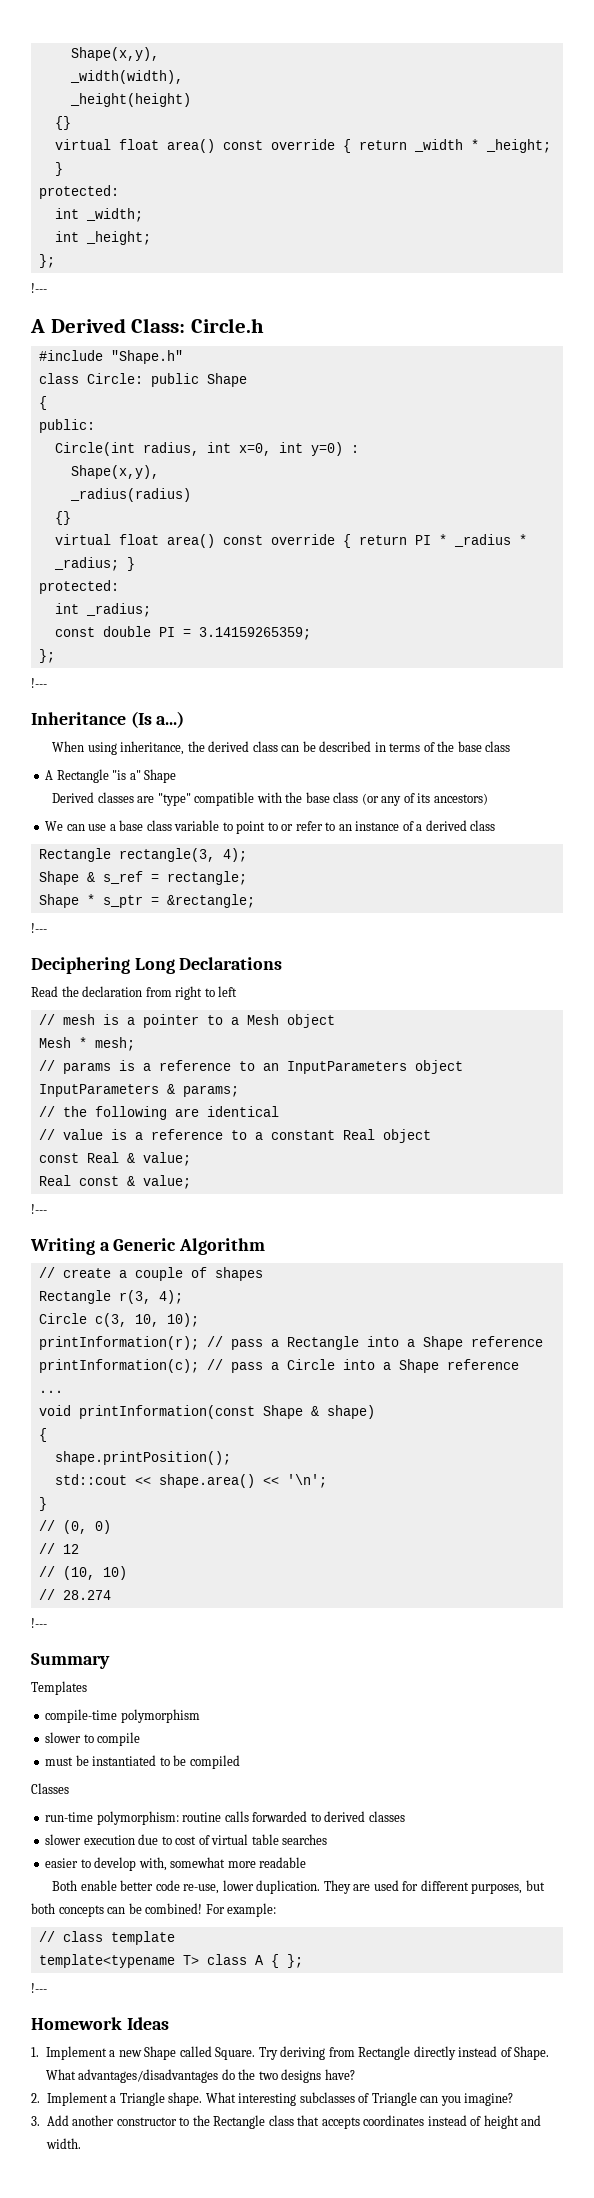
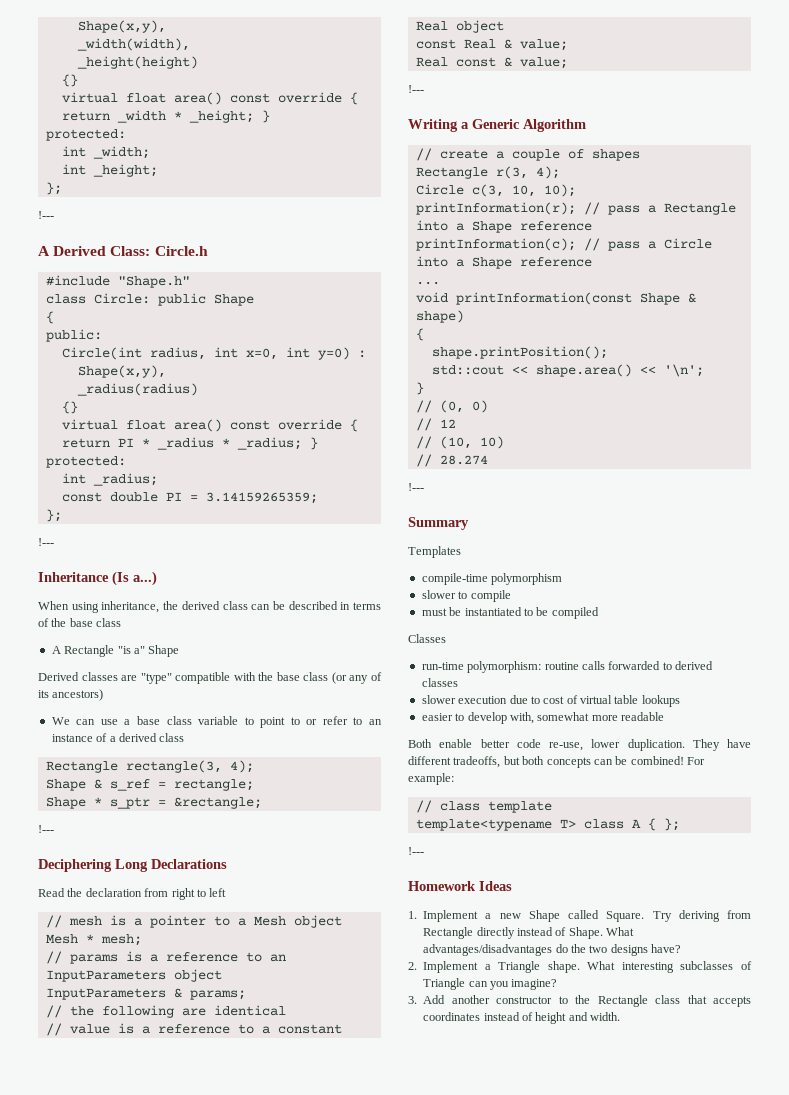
- slower execution due to cost of virtual table searches
+ slower execution due to cost of virtual table lookups
- They are used for different purposes, but both concepts can be combined!
+ They have different tradeoffs, but both concepts can be combined!

